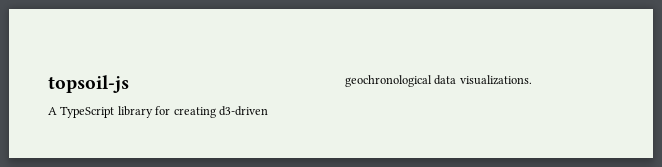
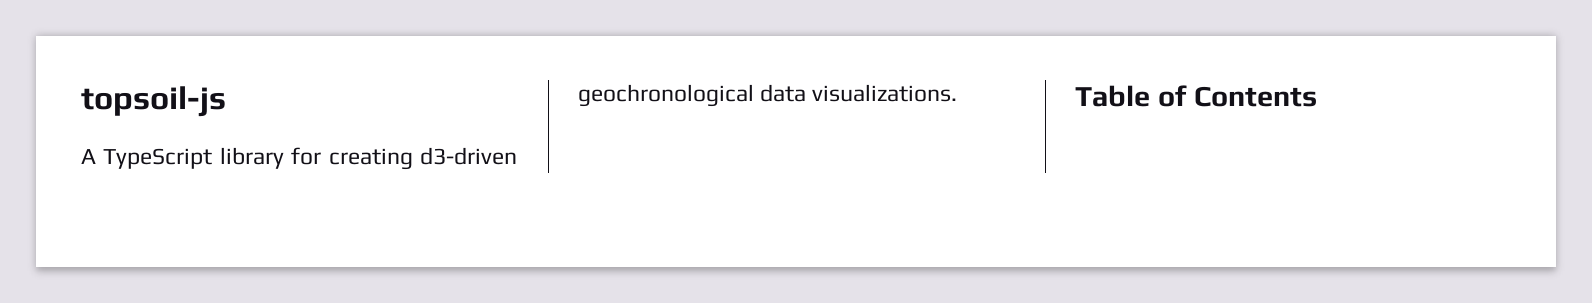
+ Table of Contents

